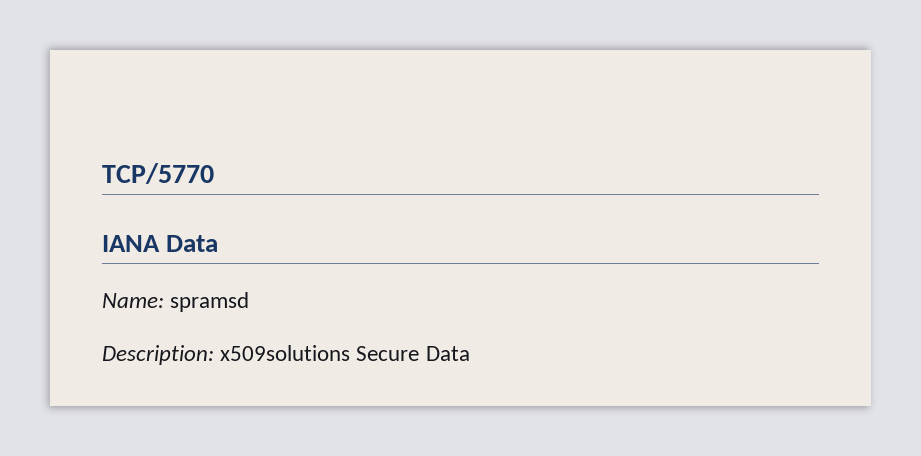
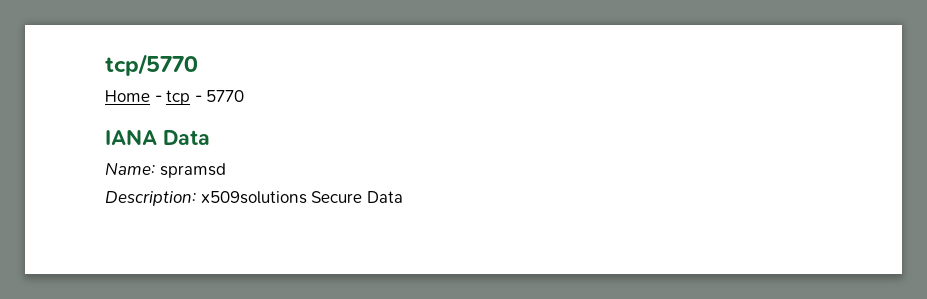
- TCP/5770
+ tcp/5770
+ Home - tcp - 5770

